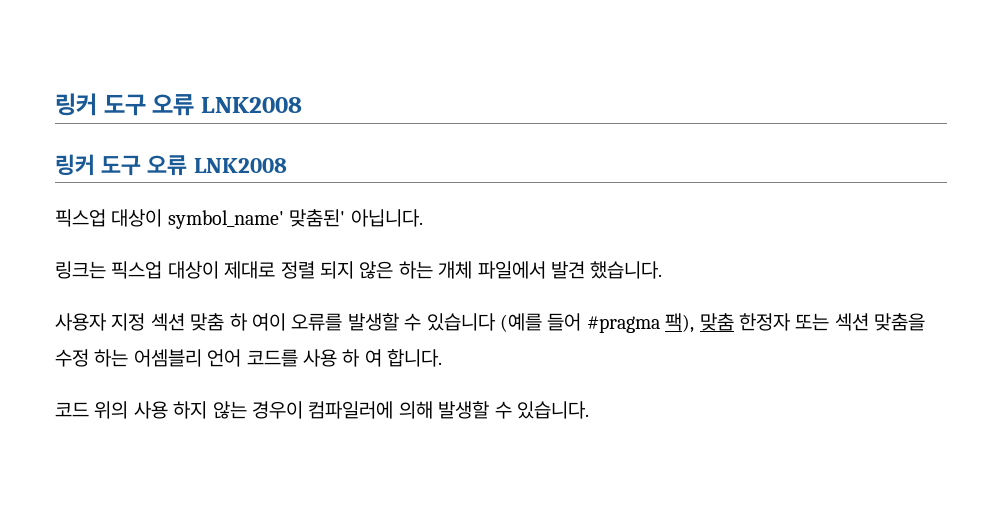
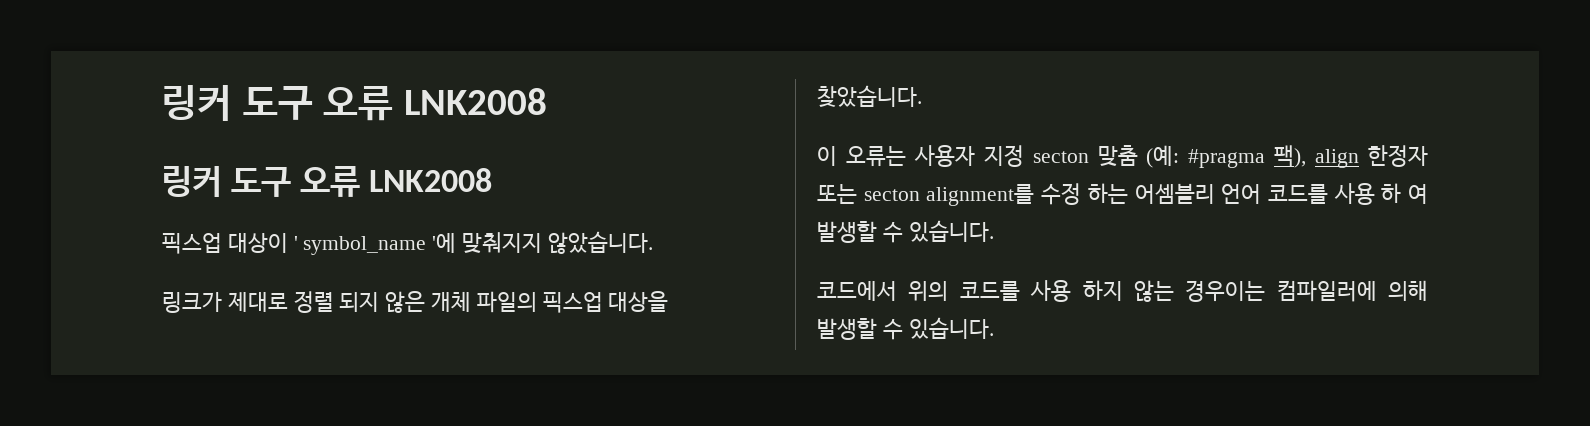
- 픽스업 대상이 symbol_name' 맞춤된' 아닙니다.
- 링크는 픽스업 대상이 제대로 정렬 되지 않은 하는 개체 파일에서 발견 했습니다.
- 사용자 지정 섹션 맞춤 하 여이 오류를 발생할 수 있습니다 (예를 들어 #pragma 팩), 맞춤 한정자 또는 섹션 맞춤을 수정 하는 어셈블리 언어 코드를 사용 하 여 합니다.
- 코드 위의 사용 하지 않는 경우이 컴파일러에 의해 발생할 수 있습니다.
+ 픽스업 대상이 ' symbol_name '에 맞춰지지 않았습니다.
+ 링크가 제대로 정렬 되지 않은 개체 파일의 픽스업 대상을 찾았습니다.
+ 이 오류는 사용자 지정 secton 맞춤 (예: #pragma 팩), align 한정자 또는 secton alignment를 수정 하는 어셈블리 언어 코드를 사용 하 여 발생할 수 있습니다.
+ 코드에서 위의 코드를 사용 하지 않는 경우이는 컴파일러에 의해 발생할 수 있습니다.

